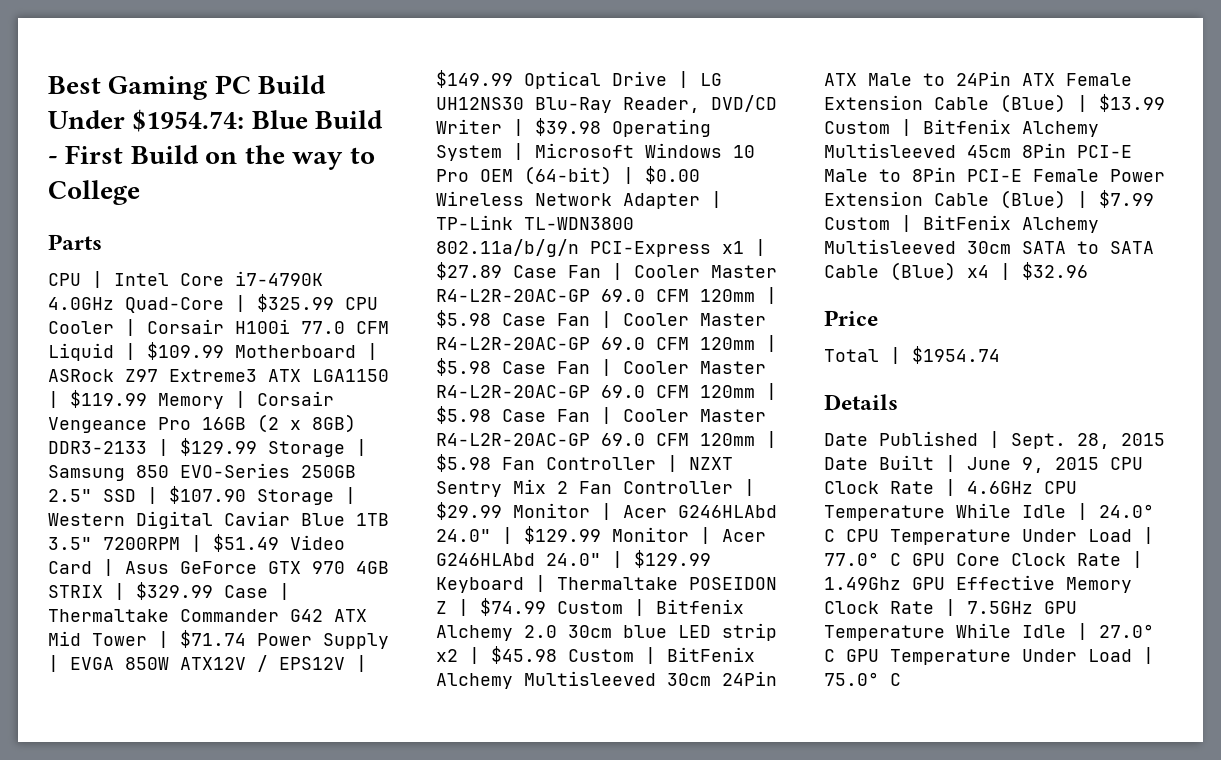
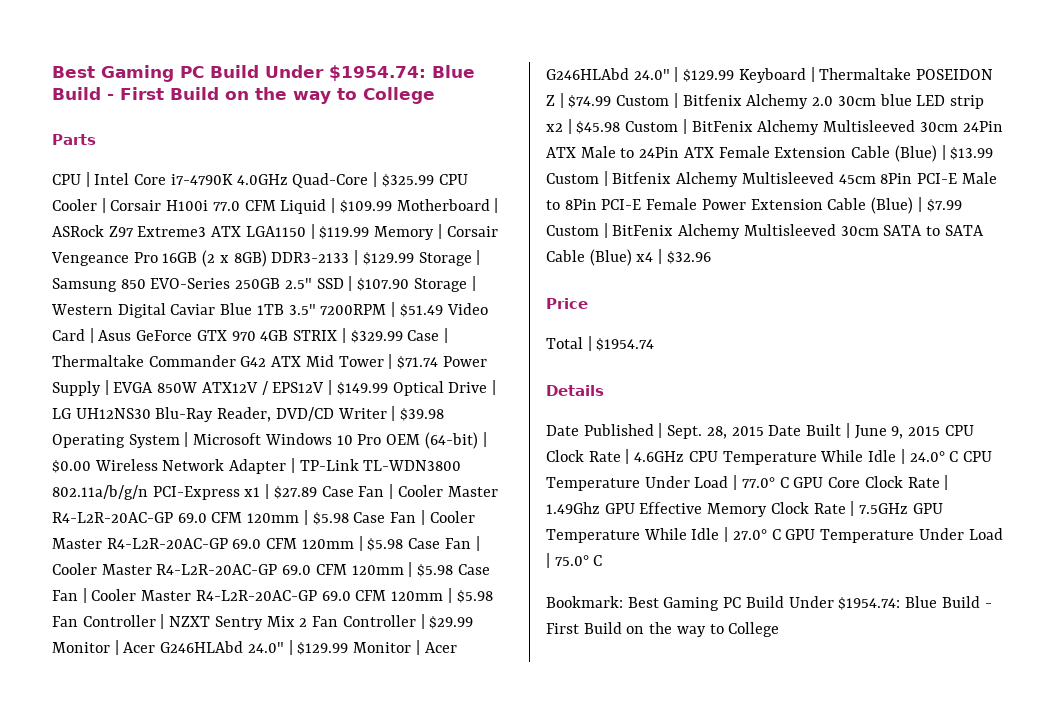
+ Bookmark: Best Gaming PC Build Under $1954.74: Blue Build - First Build on the way to College

